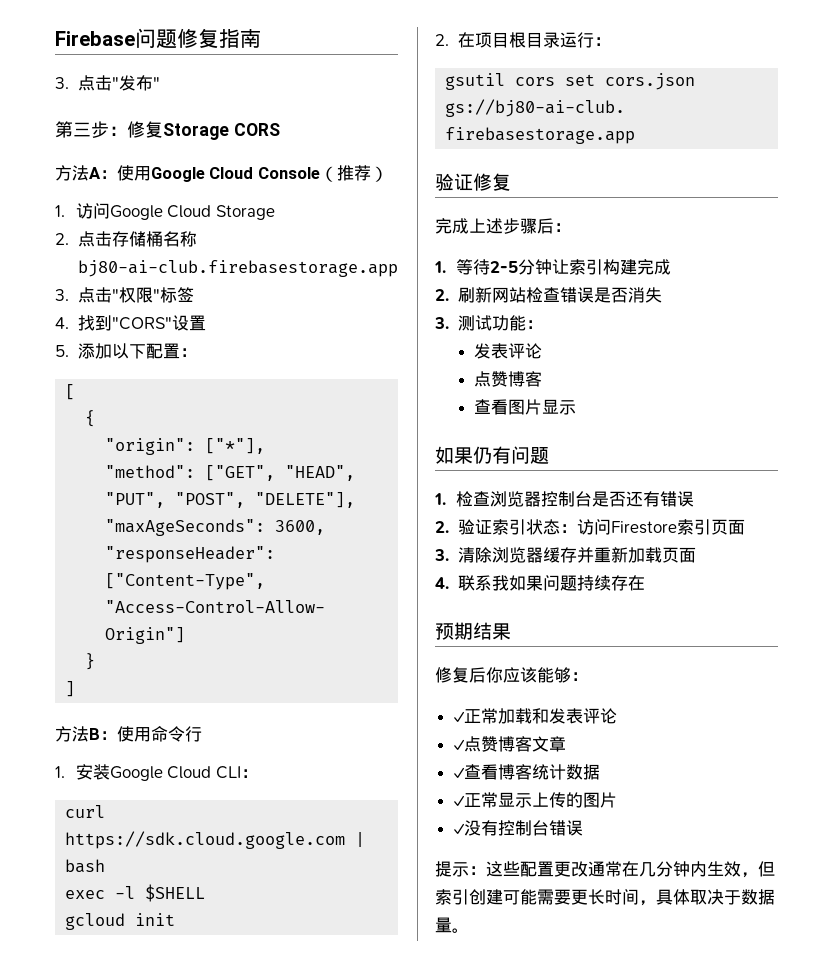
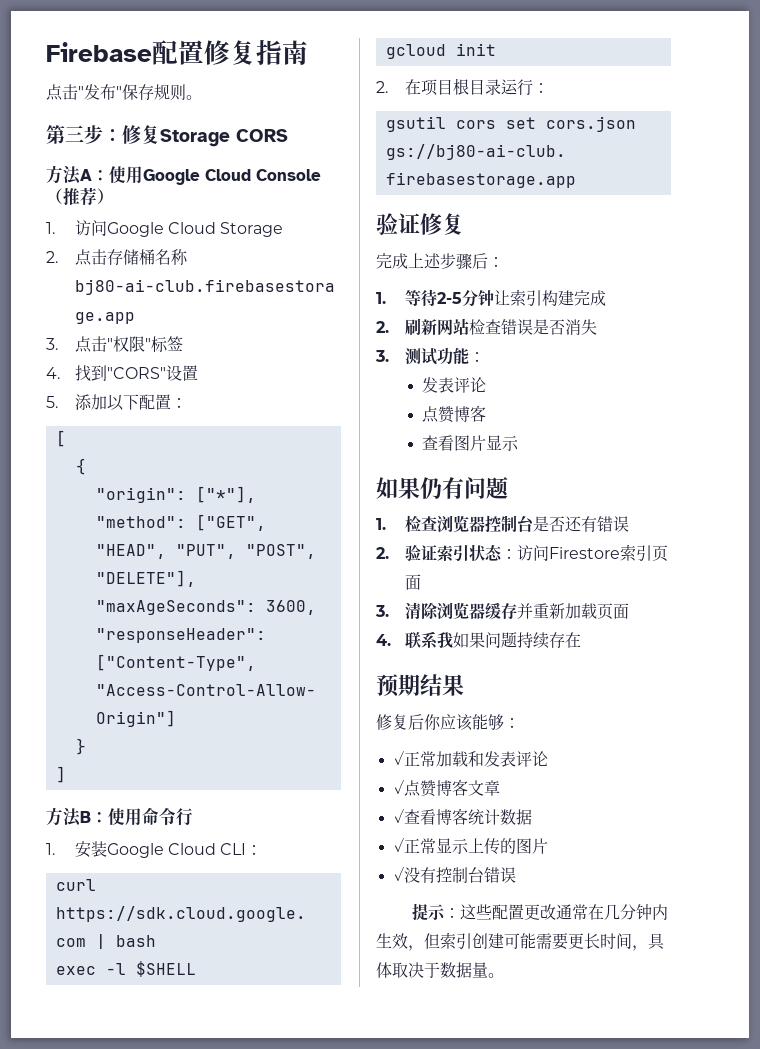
- Firebase问题修复指南
+ Firebase配置修复指南
- 3.点击"发布"
+ 点击"发布"保存规则。

